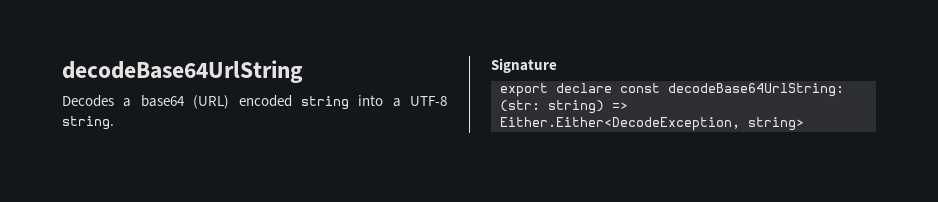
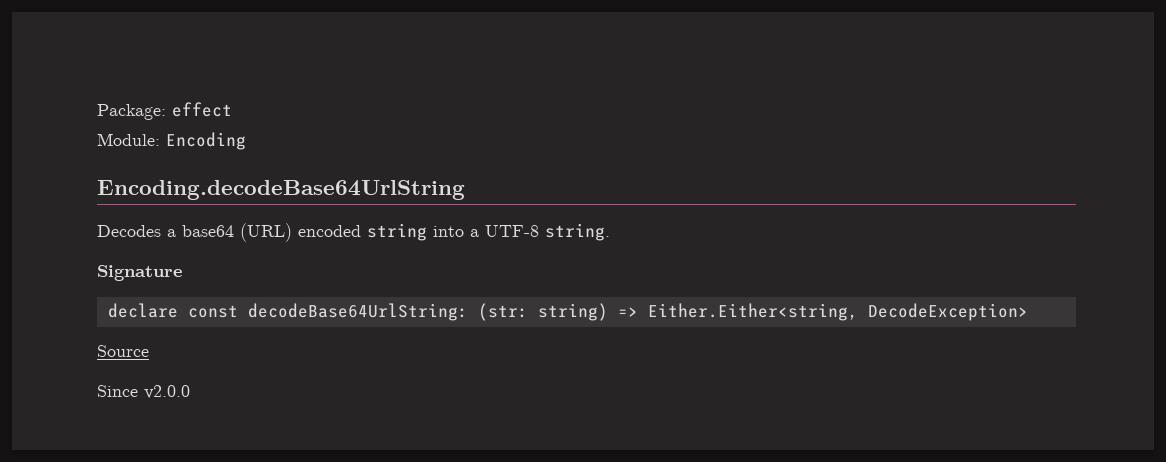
- decodeBase64UrlString
+ Package: effect
+ Module: Encoding
+ Encoding.decodeBase64UrlString
- export declare const decodeBase64UrlString: (str: string) => Either.Either<DecodeException, string>
+ declare const decodeBase64UrlString: (str: string) => Either.Either<string, DecodeException>
+ Source
+ Since v2.0.0

